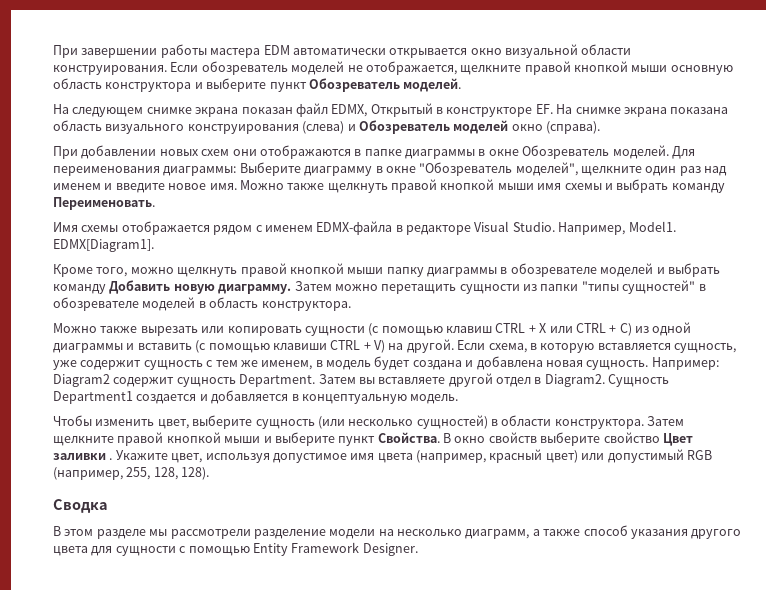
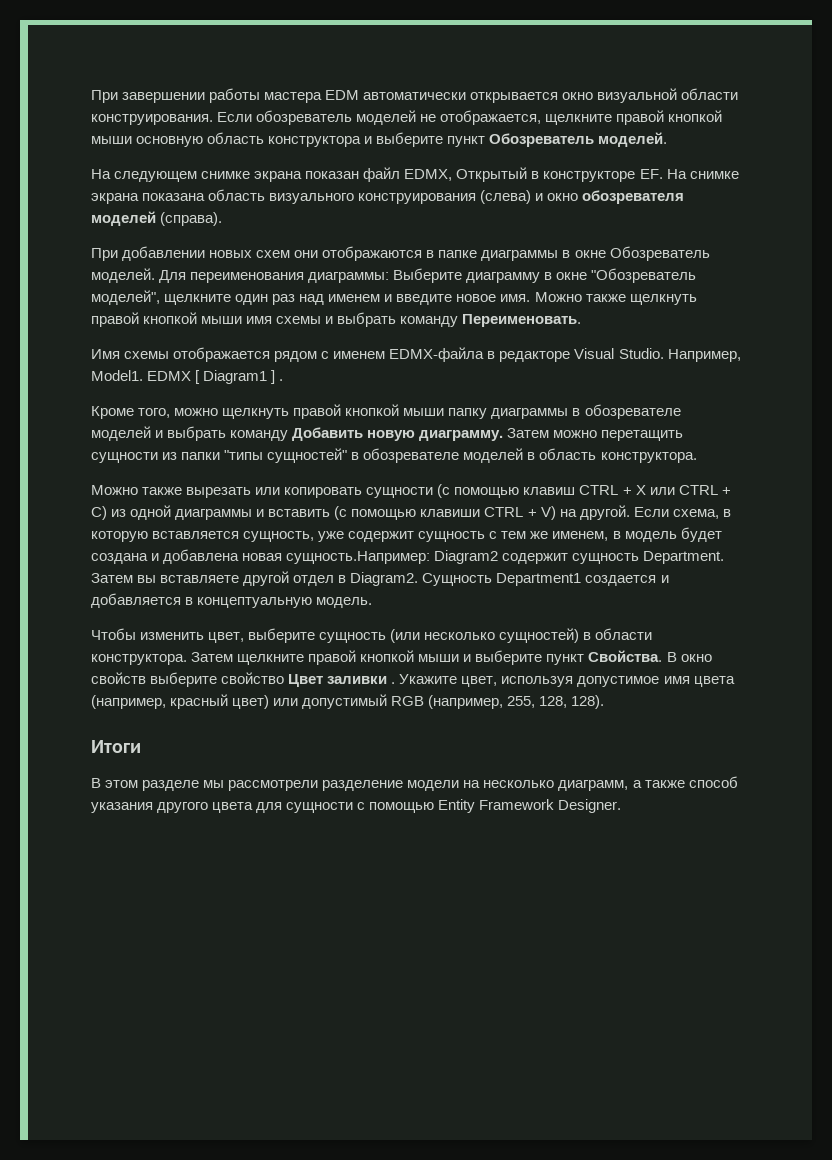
- На следующем снимке экрана показан файл EDMX, Открытый в конструкторе EF. На снимке экрана показана область визуального конструирования (слева) и Обозреватель моделей окно (справа).
+ На следующем снимке экрана показан файл EDMX, Открытый в конструкторе EF. На снимке экрана показана область визуального конструирования (слева) и окно обозревателя моделей (справа).
- EDMX[Diagram1].
+ EDMX [ Diagram1 ] .
- Если схема, в которую вставляется сущность, уже содержит сущность с тем же именем, в модель будет создана и добавлена новая сущность. Например: Diagram2 содержит сущность Department.
+ Если схема, в которую вставляется сущность, уже содержит сущность с тем же именем, в модель будет создана и добавлена новая сущность.Например: Diagram2 содержит сущность Department.
- Сводка
+ Итоги

